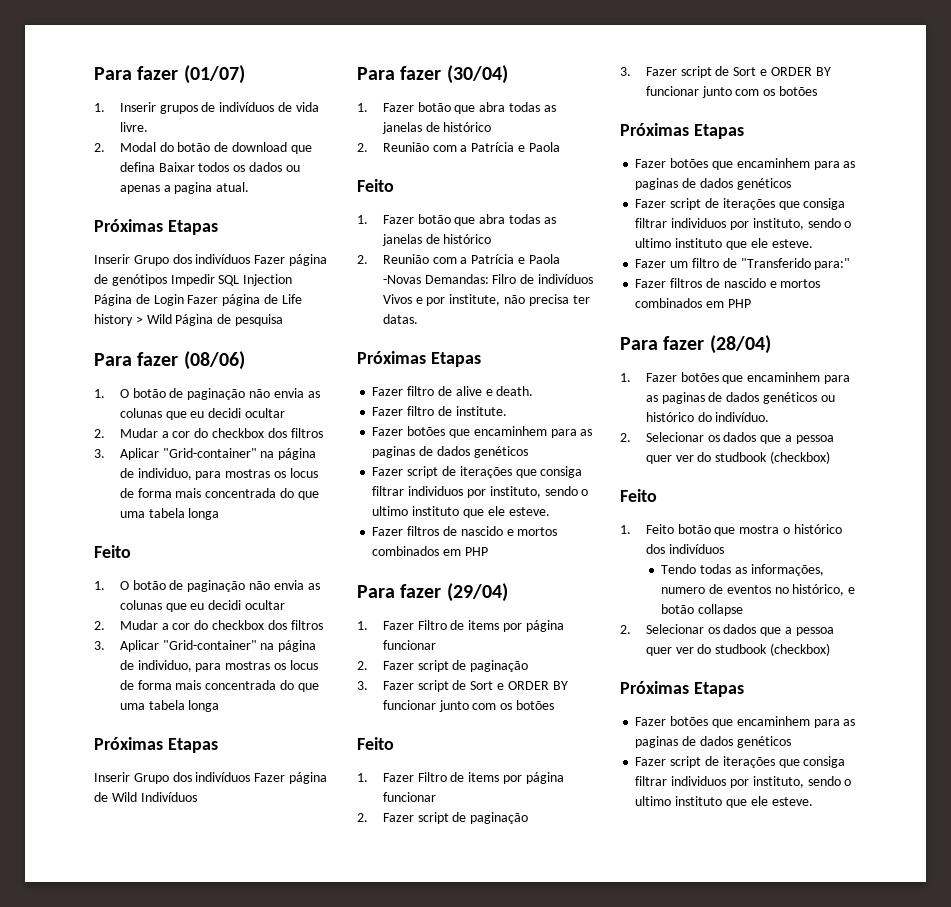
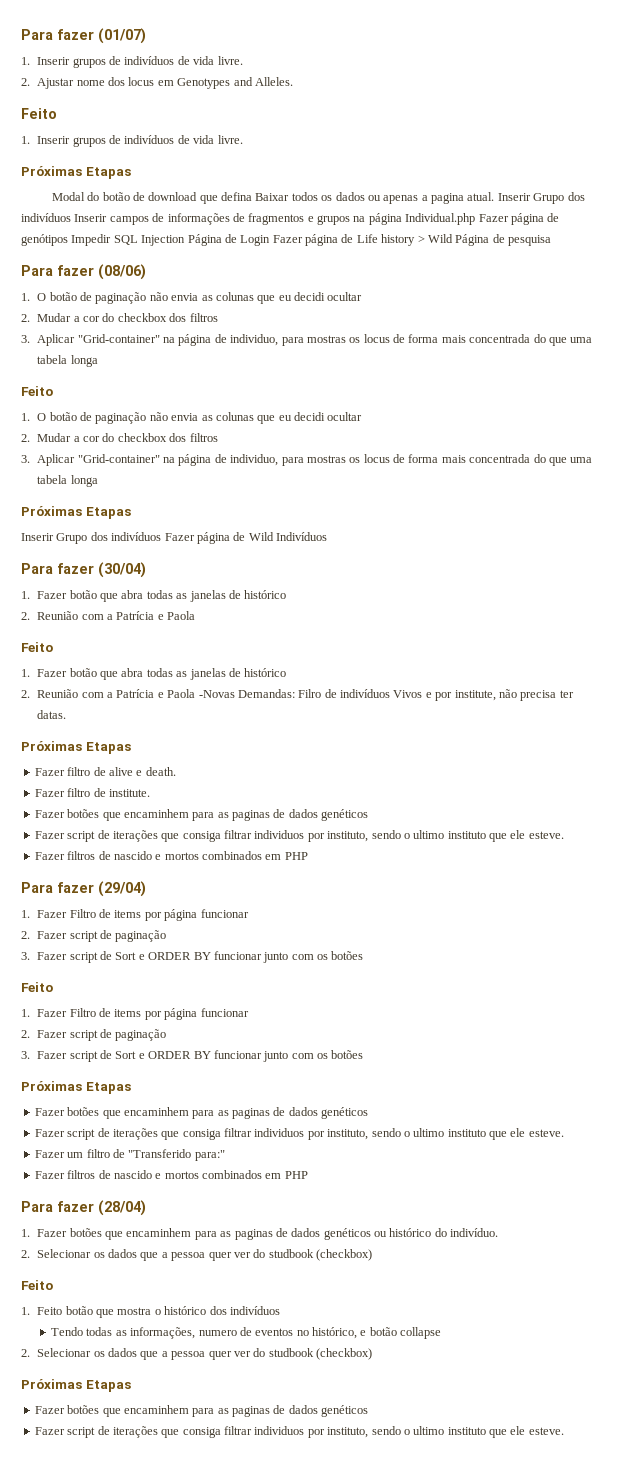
- 2. Modal do botão de download que defina Baixar todos os dados ou apenas a pagina atual.
+ 2. Ajustar nome dos locus em Genotypes and Alleles.
+ Feito
+ 1. Inserir grupos de indivíduos de vida livre.
  Próximas Etapas
- Inserir Grupo dos indivíduos Fazer página de genótipos Impedir SQL Injection Página de Login Fazer página de Life history > Wild Página de pesquisa
+ Modal do botão de download que defina Baixar todos os dados ou apenas a pagina atual. Inserir Grupo dos indivíduos Inserir campos de informações de fragmentos e grupos na página Individual.php Fazer página de genótipos Impedir SQL Injection Página de Login Fazer página de Life history > Wild Página de pesquisa

